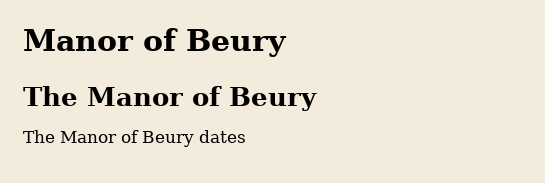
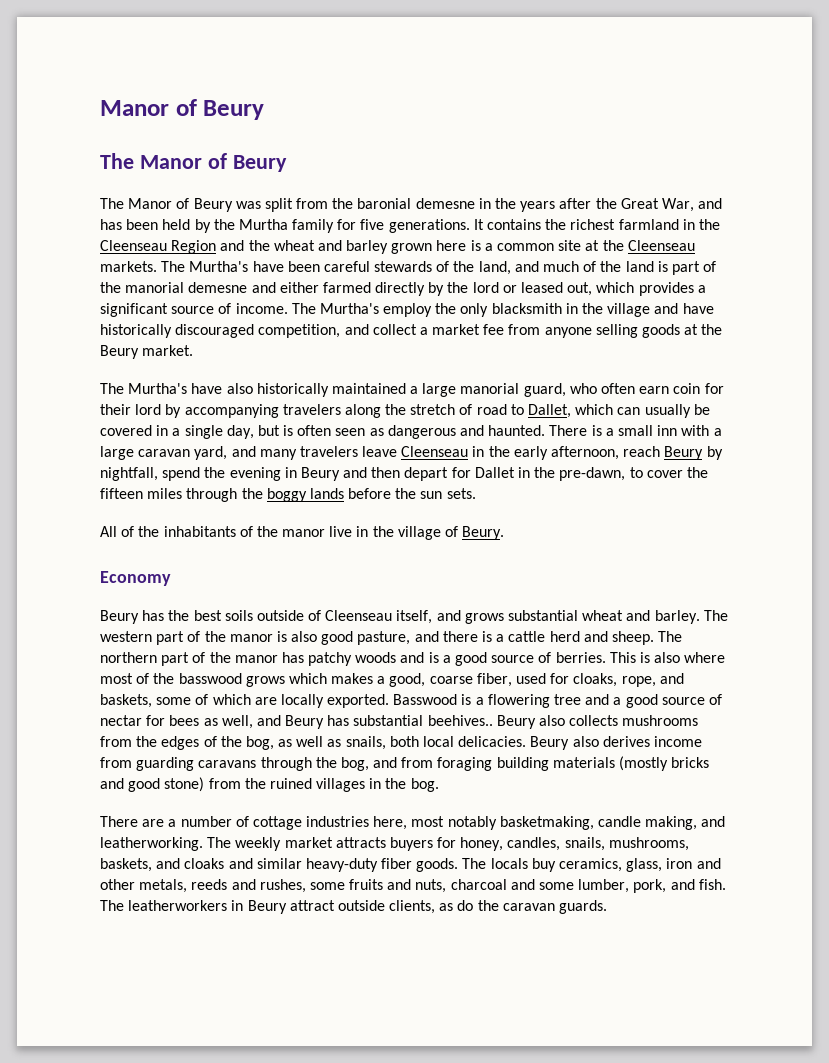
- The Manor of Beury dates
+ The Manor of Beury was split from the baronial demesne in the years after the Great War, and has been held by the Murtha family for five generations. It contains the richest farmland in the Cleenseau Region and the wheat and barley grown here is a common site at the Cleenseau markets. The Murtha's have been careful stewards of the land, and much of the land is part of the manorial demesne and either farmed directly by the lord or leased out, which provides a significant source of income. The Murtha's employ the only blacksmith in the village and have historically discouraged competition, and collect a market fee from anyone selling goods at the Beury market.
+ The Murtha's have also historically maintained a large manorial guard, who often earn coin for their lord by accompanying travelers along the stretch of road to Dallet, which can usually be covered in a single day, but is often seen as dangerous and haunted. There is a small inn with a large caravan yard, and many travelers leave Cleenseau in the early afternoon, reach Beury by nightfall, spend the evening in Beury and then depart for Dallet in the pre-dawn, to cover the fifteen miles through the boggy lands before the sun sets.
+ All of the inhabitants of the manor live in the village of Beury.
+ Economy
+ Beury has the best soils outside of Cleenseau itself, and grows substantial wheat and barley. The western part of the manor is also good pasture, and there is a cattle herd and sheep. The northern part of the manor has patchy woods and is a good source of berries. This is also where most of the basswood grows which makes a good, coarse fiber, used for cloaks, rope, and baskets, some of which are locally exported. Basswood is a flowering tree and a good source of nectar for bees as well, and Beury has substantial beehives.. Beury also collects mushrooms from the edges of the bog, as well as snails, both local delicacies. Beury also derives income from guarding caravans through the bog, and from foraging building materials (mostly bricks and good stone) from the ruined villages in the bog.
+ There are a number of cottage industries here, most notably basketmaking, candle making, and leatherworking. The weekly market attracts buyers for honey, candles, snails, mushrooms, baskets, and cloaks and similar heavy-duty fiber goods. The locals buy ceramics, glass, iron and other metals, reeds and rushes, some fruits and nuts, charcoal and some lumber, pork, and fish. The leatherworkers in Beury attract outside clients, as do the caravan guards.

